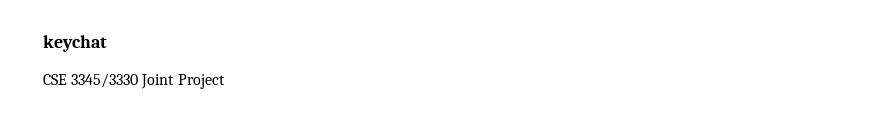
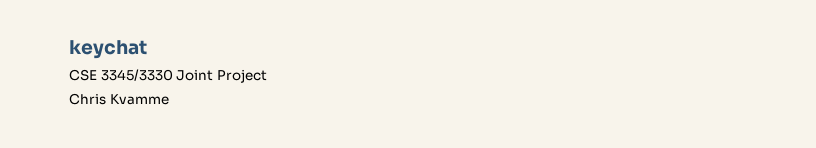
+ Chris Kvamme

